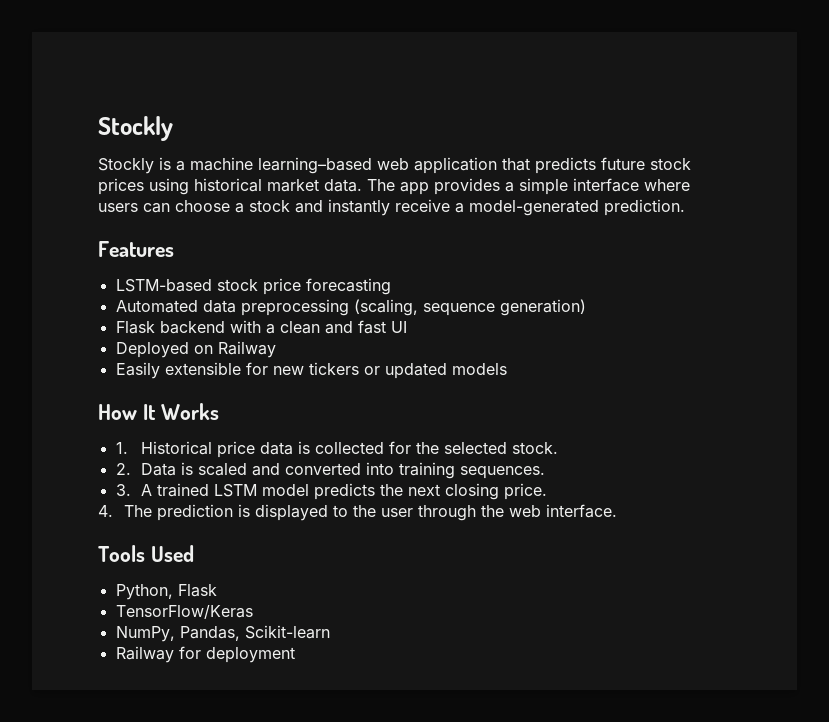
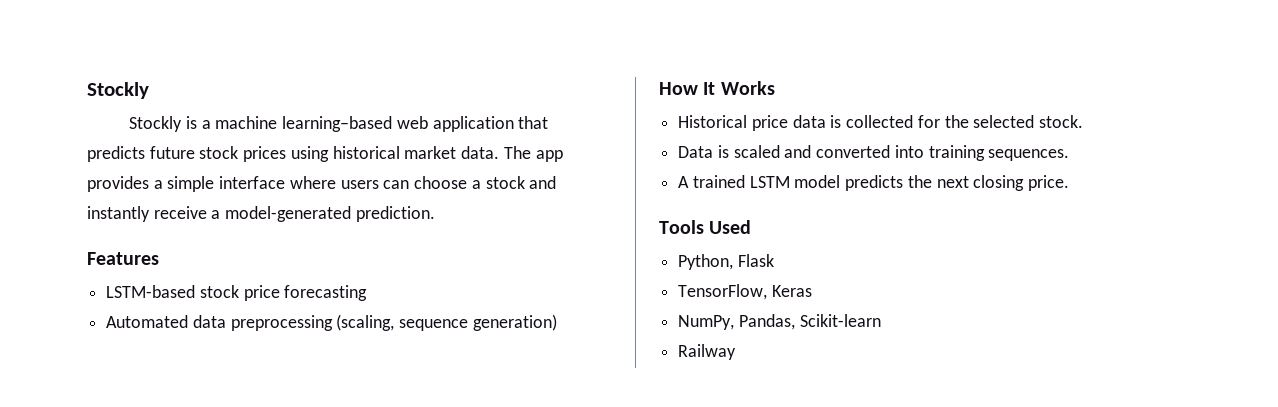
- Flask backend with a clean and fast UI
- Deployed on Railway
- Easily extensible for new tickers or updated models
- 1. Historical price data is collected for the selected stock.
+ Historical price data is collected for the selected stock.
- 2. Data is scaled and converted into training sequences.
+ Data is scaled and converted into training sequences.
- 3. A trained LSTM model predicts the next closing price.
+ A trained LSTM model predicts the next closing price.
- 4. The prediction is displayed to the user through the web interface.
- TensorFlow/Keras
+ TensorFlow, Keras
- Railway for deployment
+ Railway

